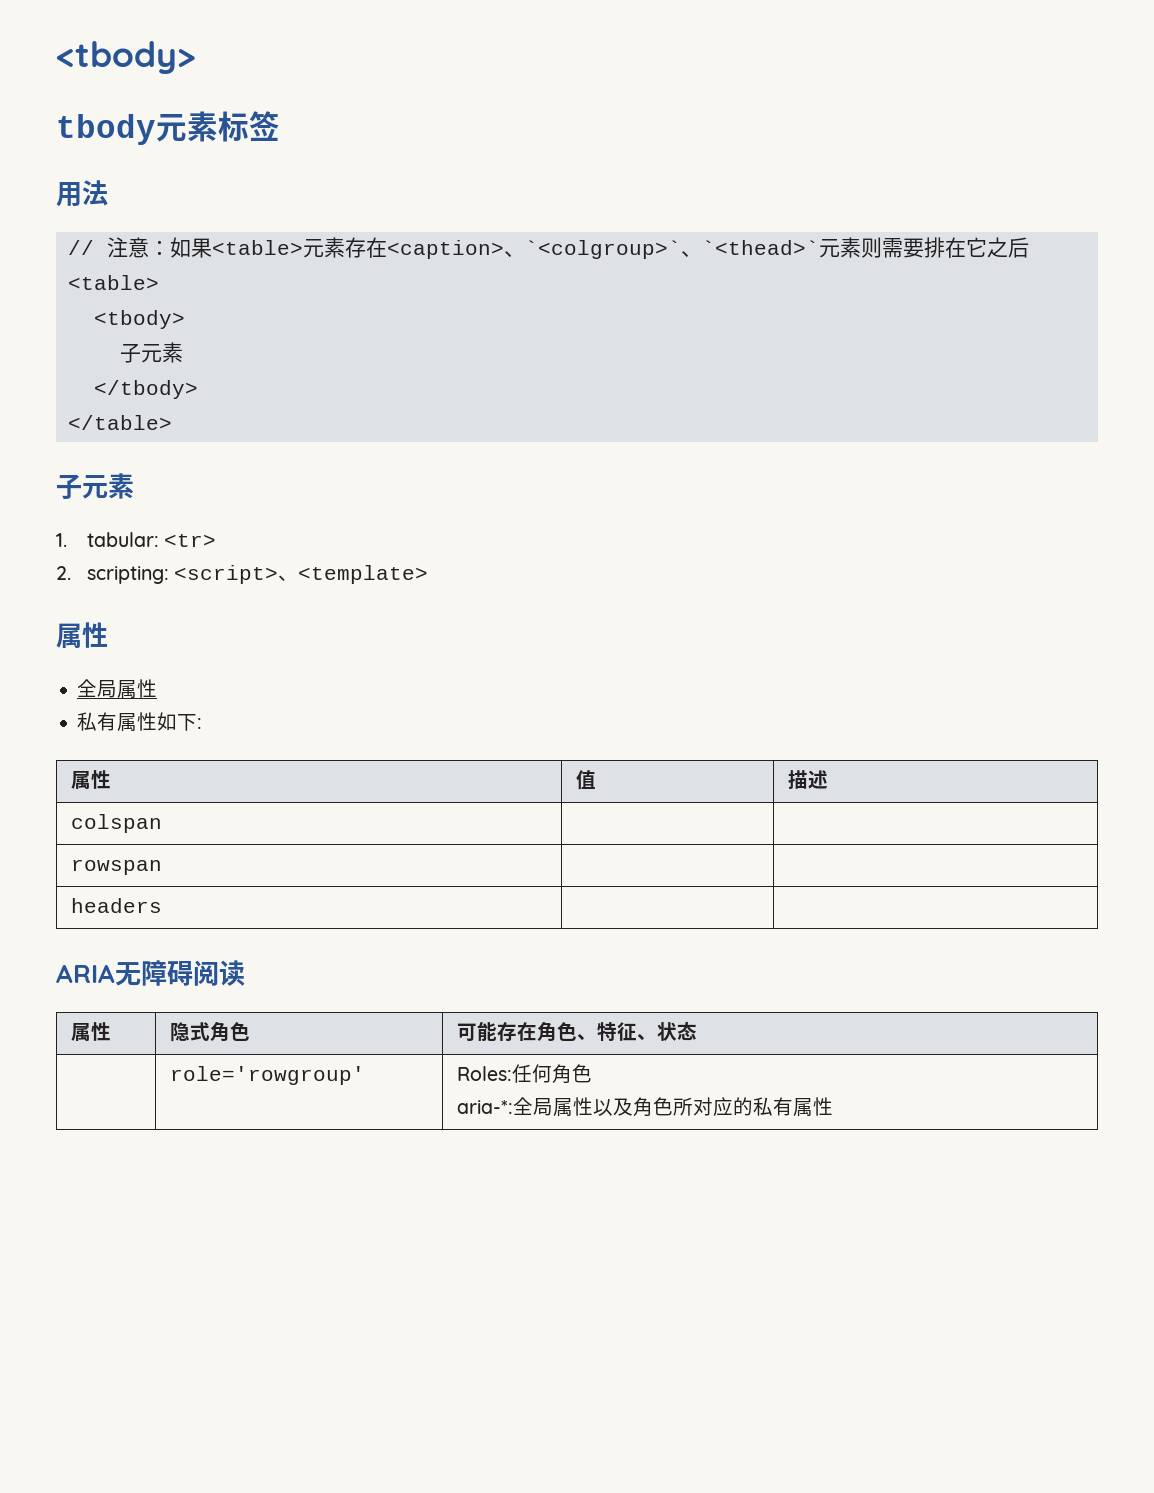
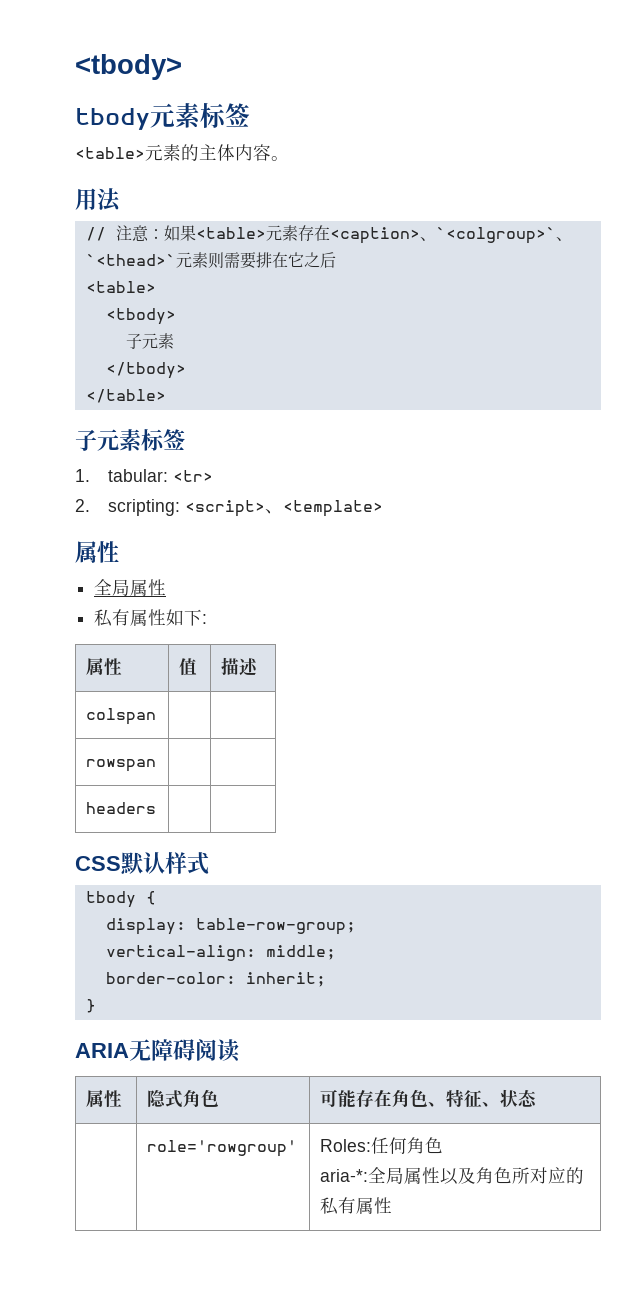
+ <table>元素的主体内容。
  </table>
- 子元素
+ 子元素标签
+ CSS默认样式
+ tbody {
+ display: table-row-group;
+ vertical-align: middle;
+ border-color: inherit;
+ }

